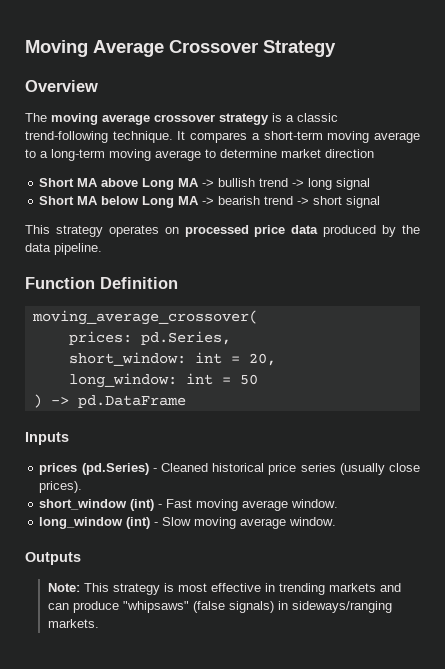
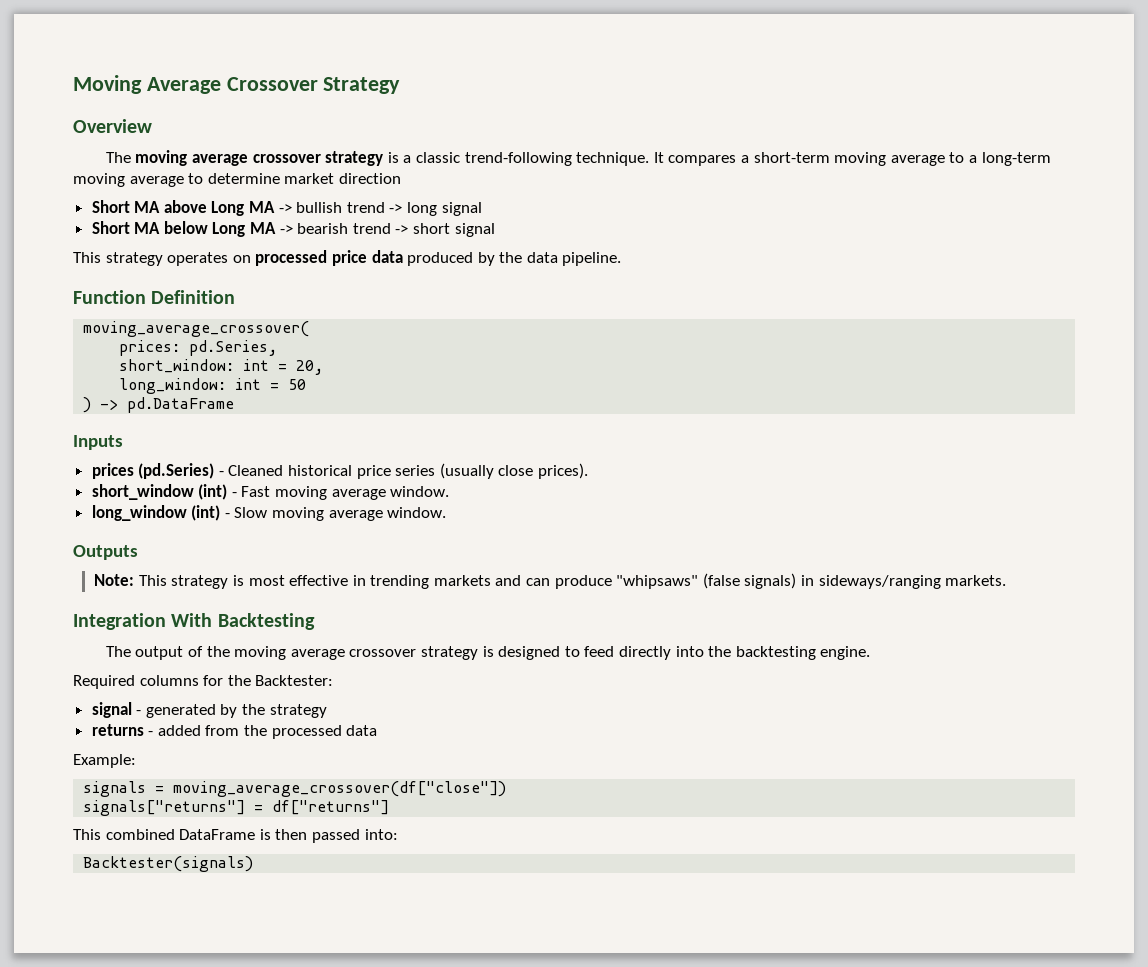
+ Integration With Backtesting
+ The output of the moving average crossover strategy is designed to feed directly into the backtesting engine.
+ Required columns for the Backtester:
+ signal - generated by the strategy
+ returns - added from the processed data
+ Example:
+ signals = moving_average_crossover(df["close"])
+ signals["returns"] = df["returns"]
+ This combined DataFrame is then passed into:
+ Backtester(signals)

